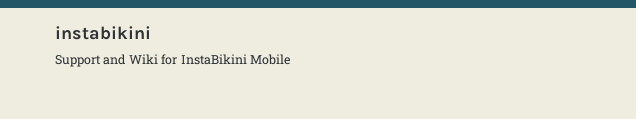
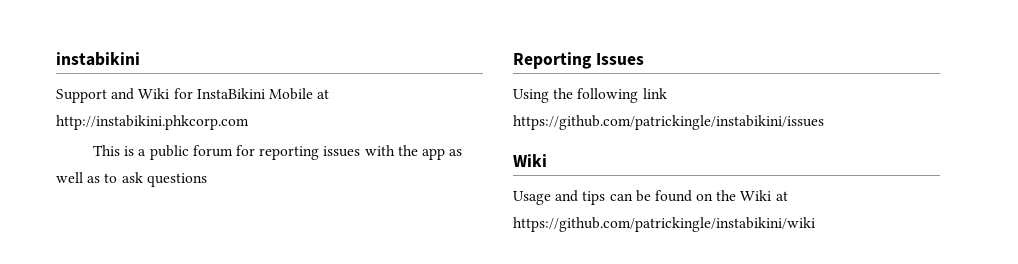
- Support and Wiki for InstaBikini Mobile
+ Support and Wiki for InstaBikini Mobile at http://instabikini.phkcorp.com
+ This is a public forum for reporting issues with the app as well as to ask questions
+ Reporting Issues
+ Using the following link https://github.com/patrickingle/instabikini/issues
+ Wiki
+ Usage and tips can be found on the Wiki at https://github.com/patrickingle/instabikini/wiki

